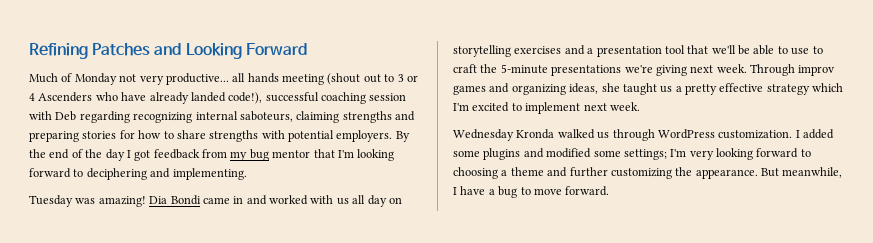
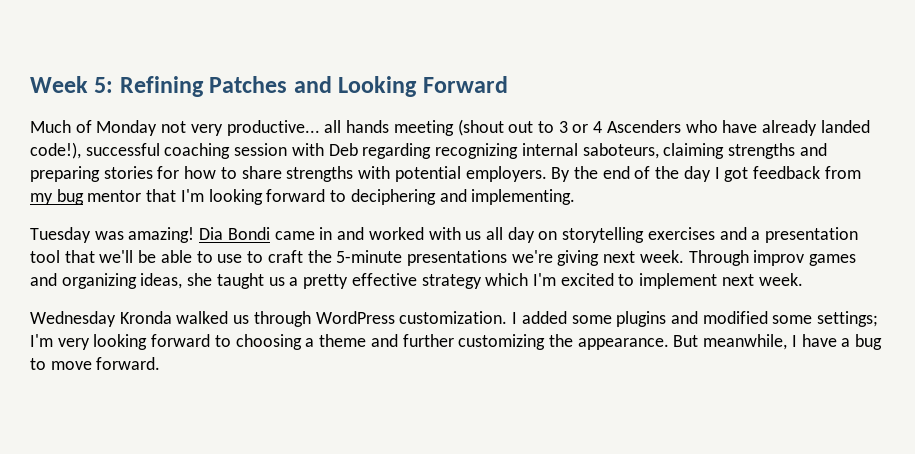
- Refining Patches and Looking Forward
+ Week 5: Refining Patches and Looking Forward

